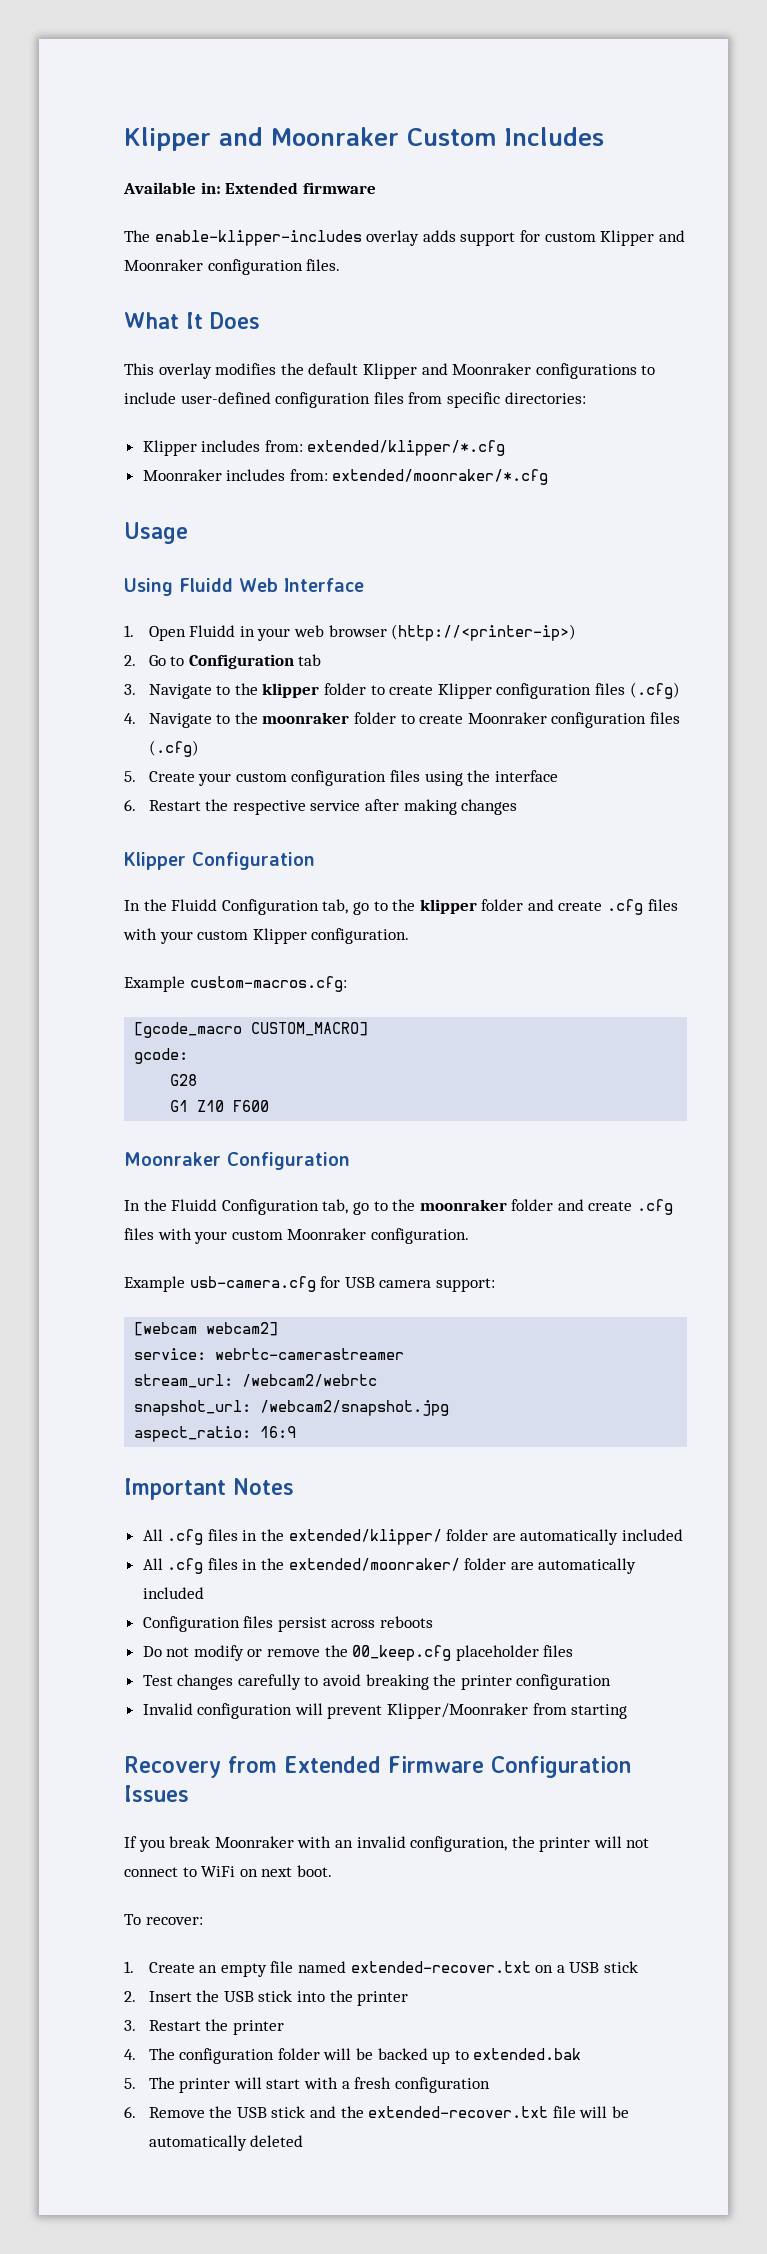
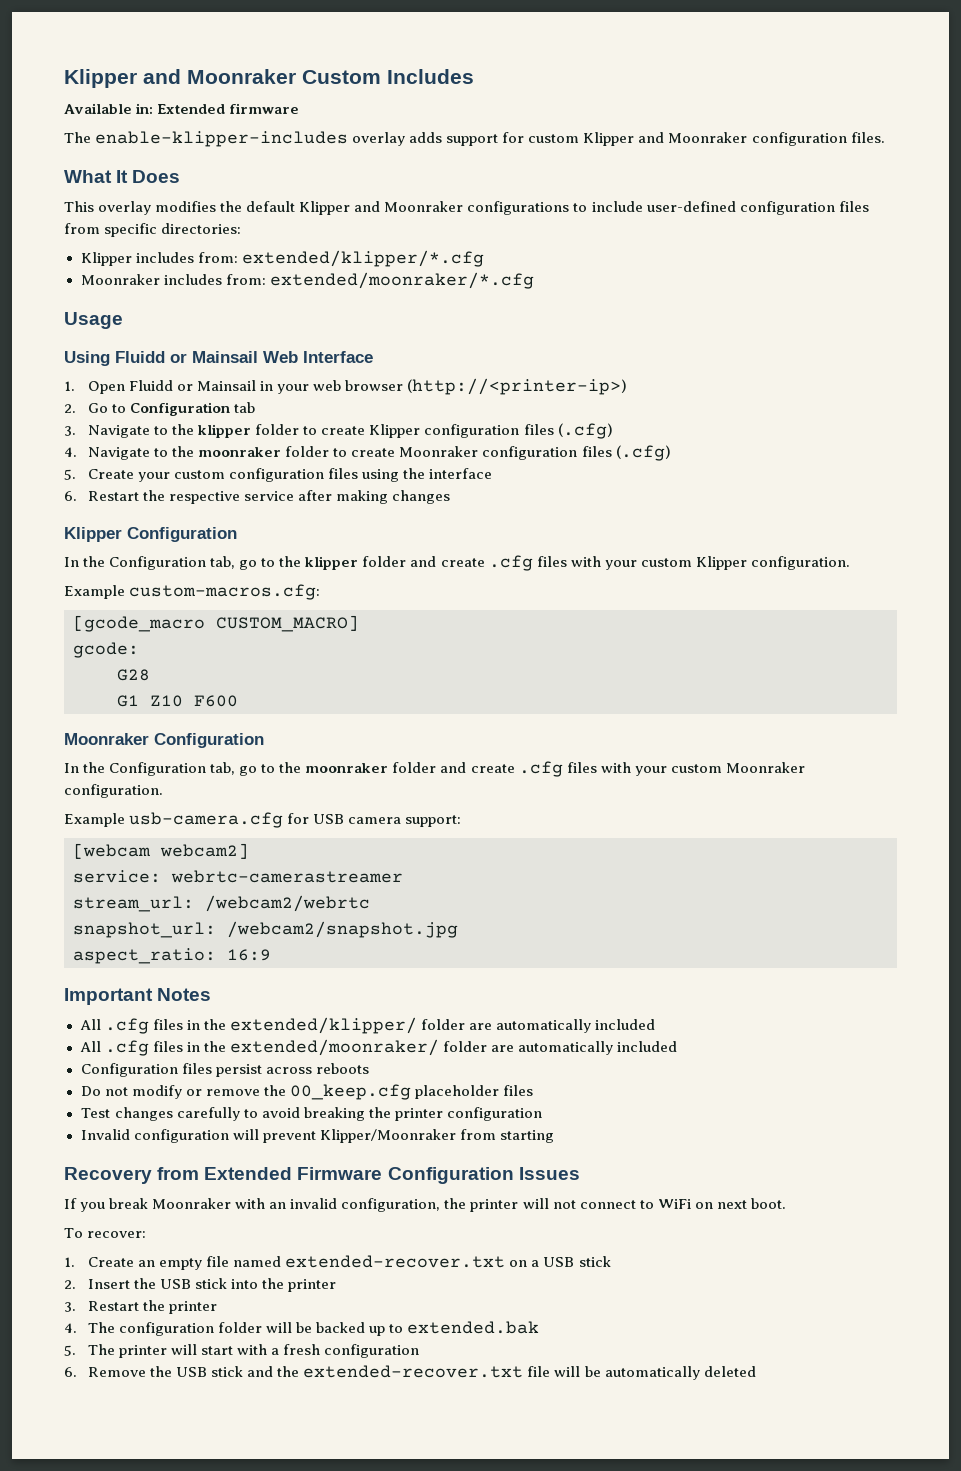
- Using Fluidd Web Interface
+ Using Fluidd or Mainsail Web Interface
- 1. Open Fluidd in your web browser (http://<printer-ip>)
+ 1. Open Fluidd or Mainsail in your web browser (http://<printer-ip>)
- In the Fluidd Configuration tab, go to the klipper folder and create .cfg files with your custom Klipper configuration.
+ In the Configuration tab, go to the klipper folder and create .cfg files with your custom Klipper configuration.
- In the Fluidd Configuration tab, go to the moonraker folder and create .cfg files with your custom Moonraker configuration.
+ In the Configuration tab, go to the moonraker folder and create .cfg files with your custom Moonraker configuration.

